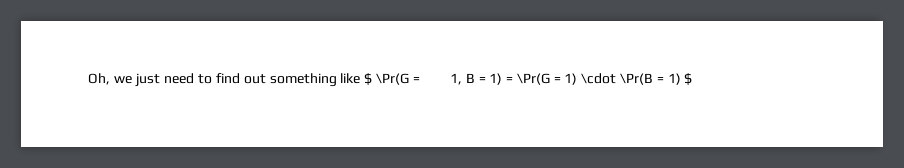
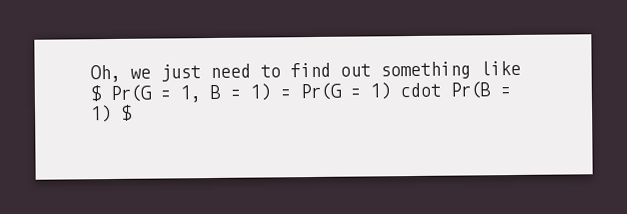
- Oh, we just need to find out something like $ \Pr(G = 1, B = 1) = \Pr(G = 1) \cdot \Pr(B = 1) $
+ Oh, we just need to find out something like $ Pr(G = 1, B = 1) = Pr(G = 1) cdot Pr(B = 1) $

